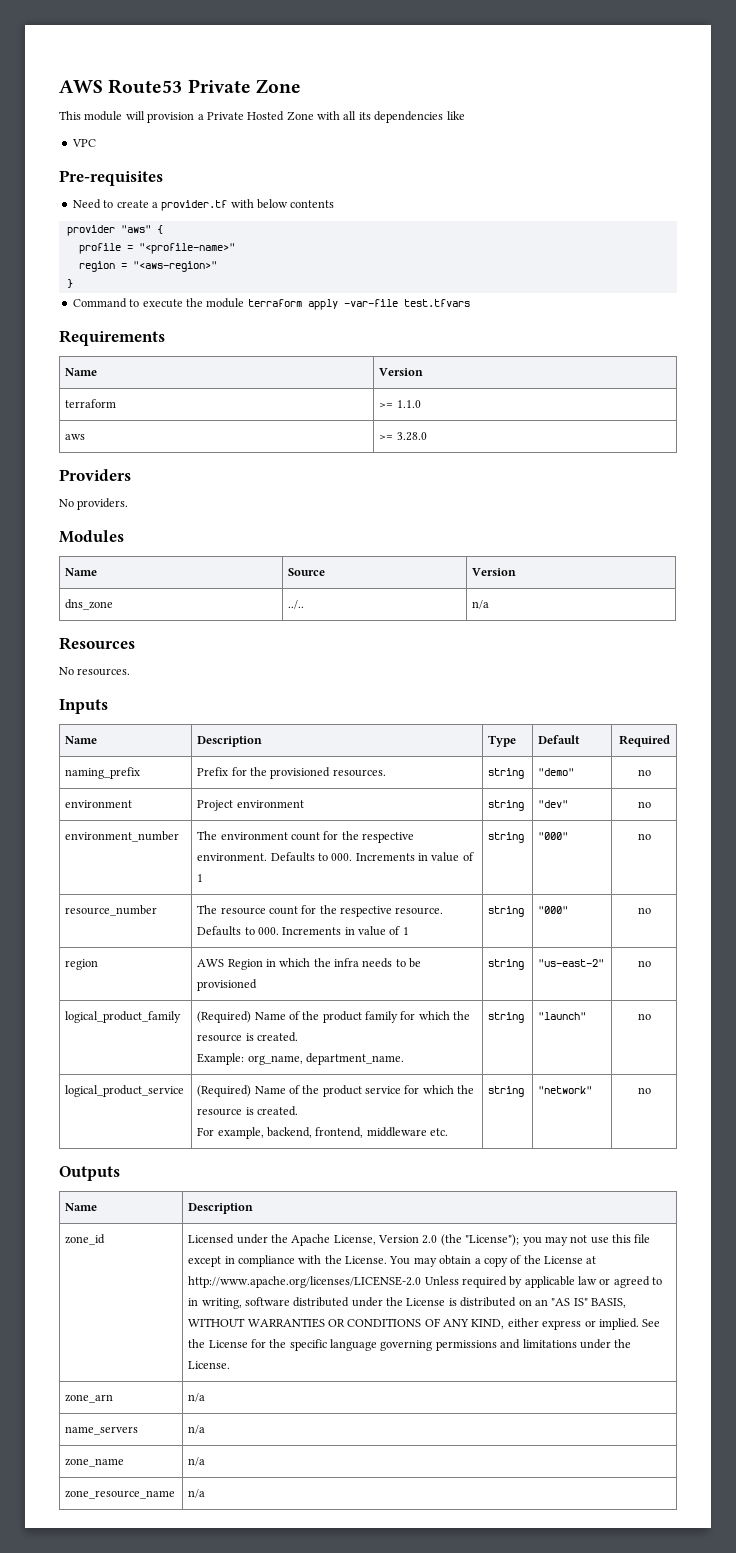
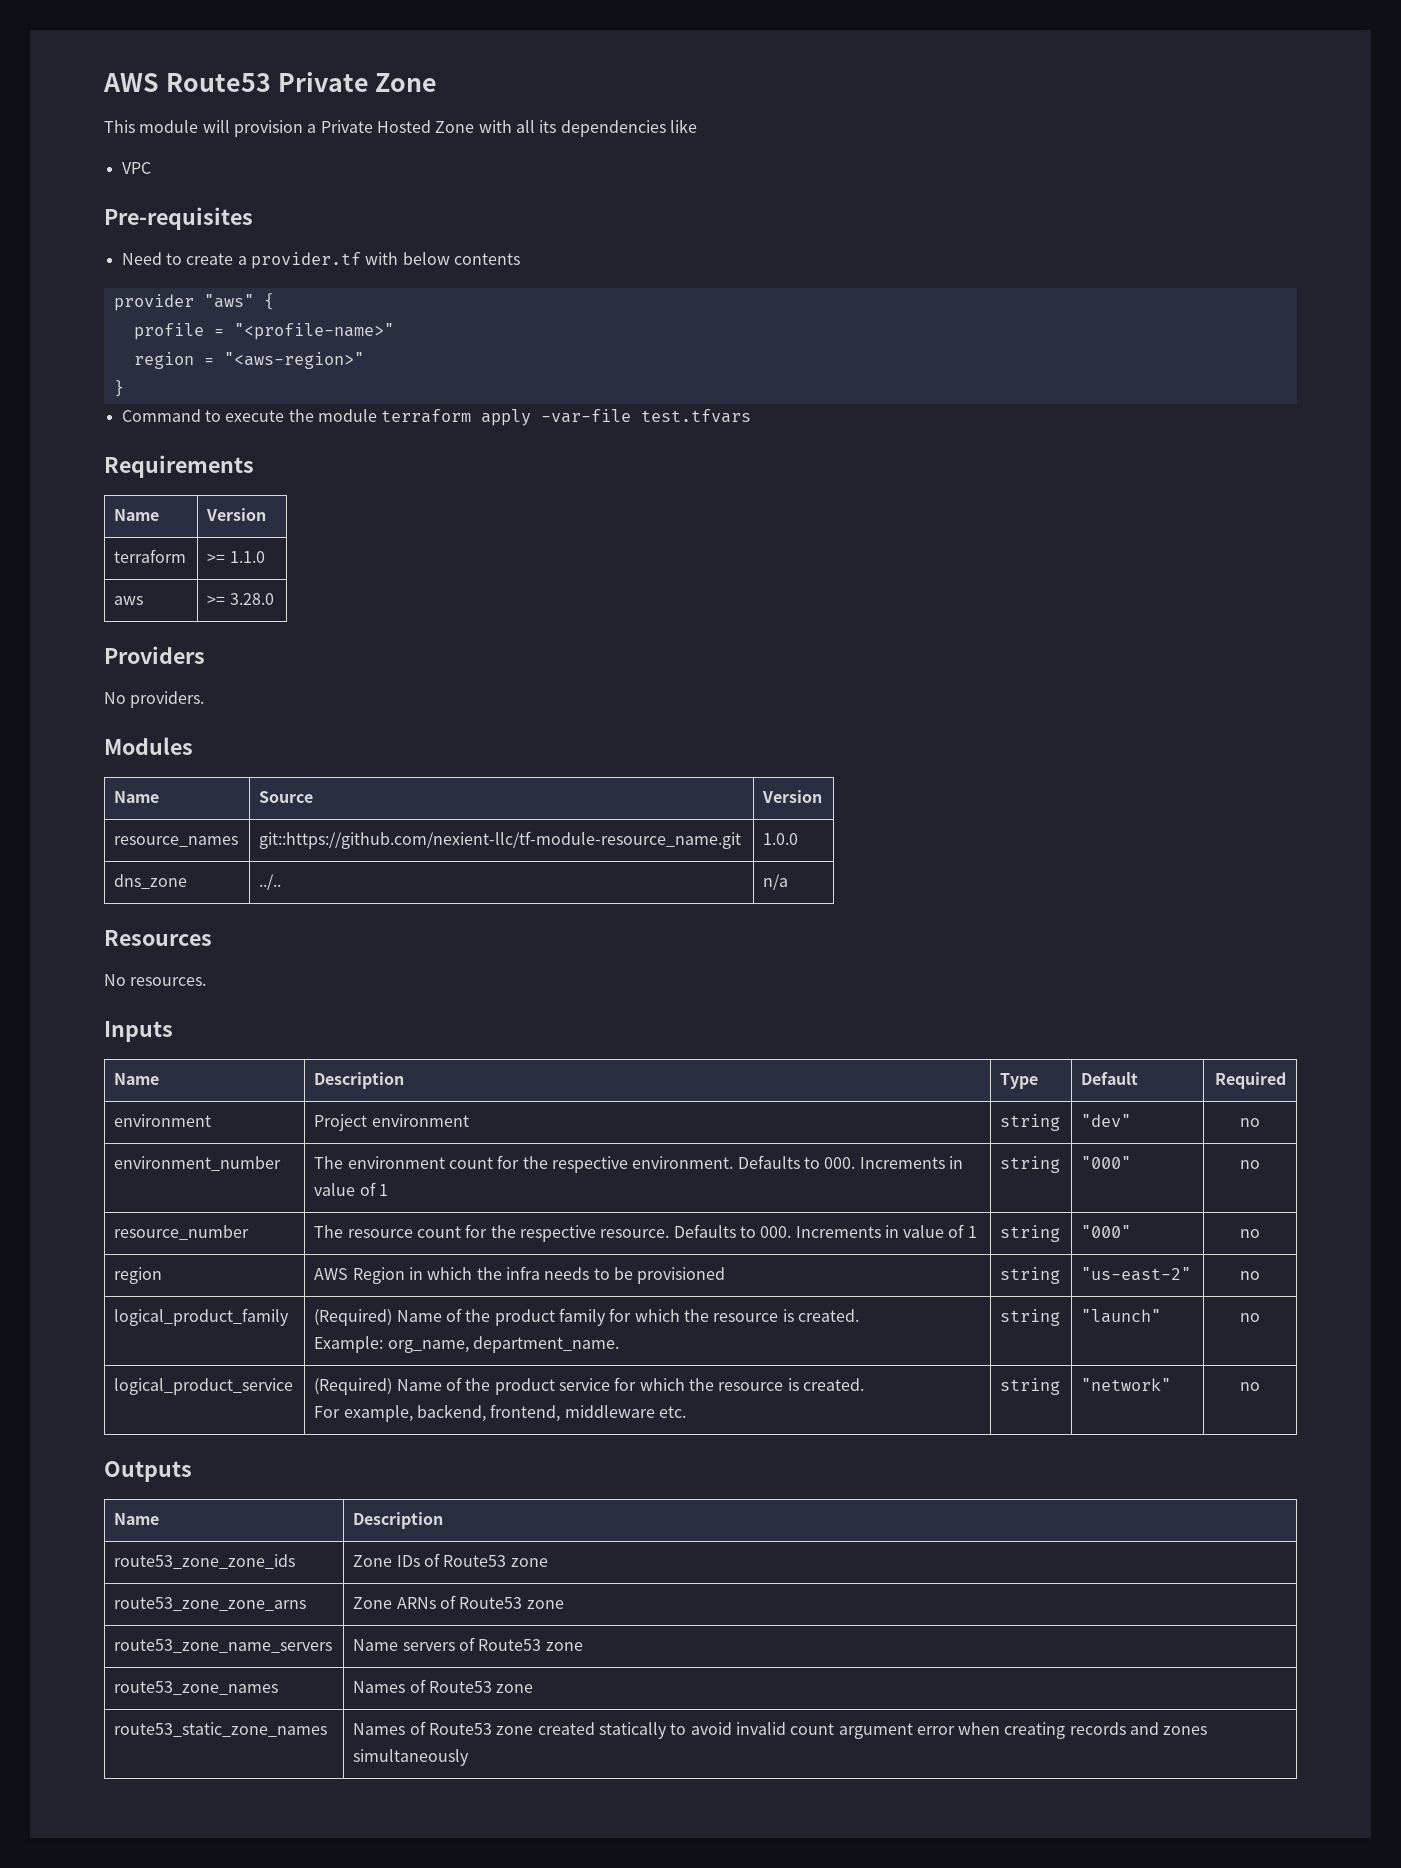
+ resource_names | git::https://github.com/nexient-llc/tf-module-resource_name.git | 1.0.0
- naming_prefix | Prefix for the provisioned resources. | string | "demo" | no
- zone_id | Licensed under the Apache License, Version 2.0 (the "License"); you may not use this file except in compliance with the License. You may obtain a copy of the License at http://www.apache.org/licenses/LICENSE-2.0 Unless required by applicable law or agreed to in writing, software distributed under the License is distributed on an "AS IS" BASIS, WITHOUT WARRANTIES OR CONDITIONS OF ANY KIND, either express or implied. See the License for the specific language governing permissions and limitations under the License.
- zone_arn | n/a
- name_servers | n/a
- zone_name | n/a
- zone_resource_name | n/a
+ route53_zone_zone_ids | Zone IDs of Route53 zone
+ route53_zone_zone_arns | Zone ARNs of Route53 zone
+ route53_zone_name_servers | Name servers of Route53 zone
+ route53_zone_names | Names of Route53 zone
+ route53_static_zone_names | Names of Route53 zone created statically to avoid invalid count argument error when creating records and zones simultaneously

